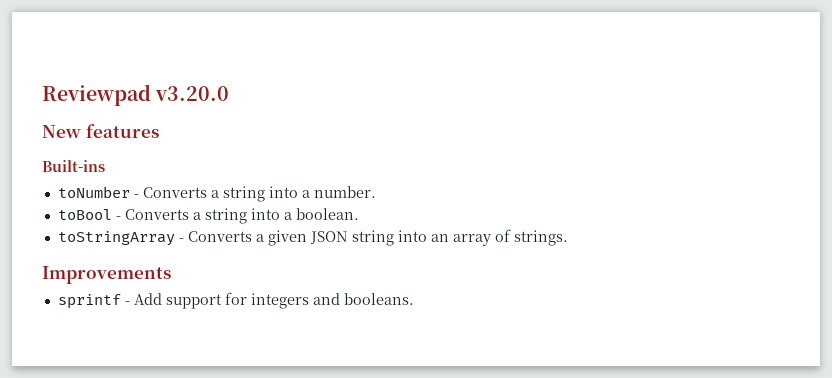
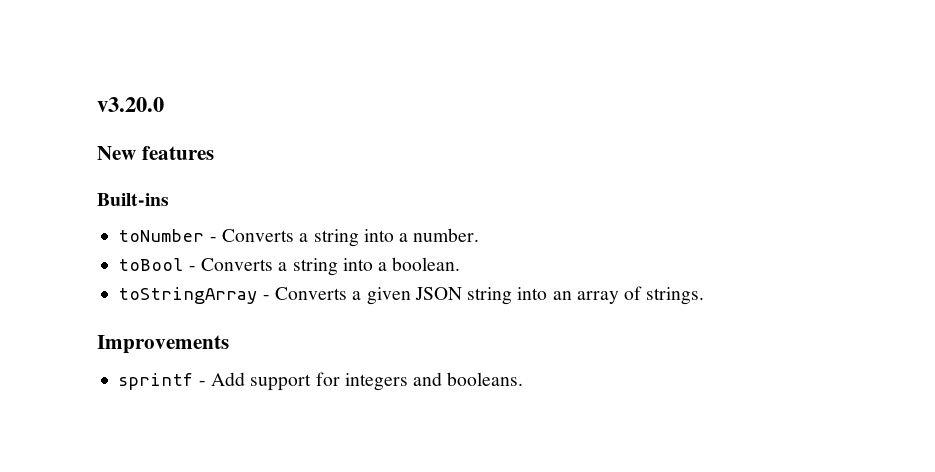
- Reviewpad v3.20.0
+ v3.20.0

